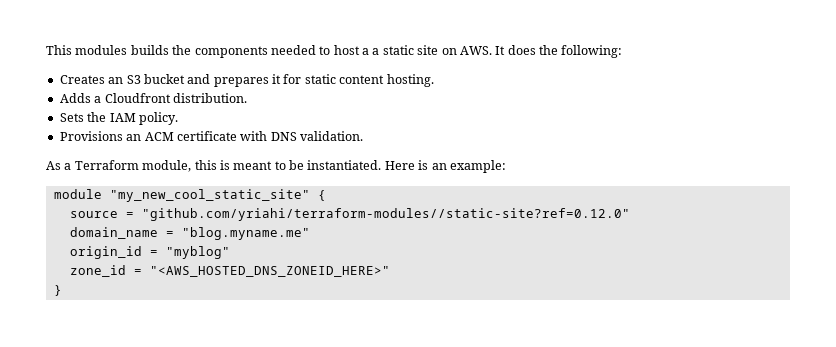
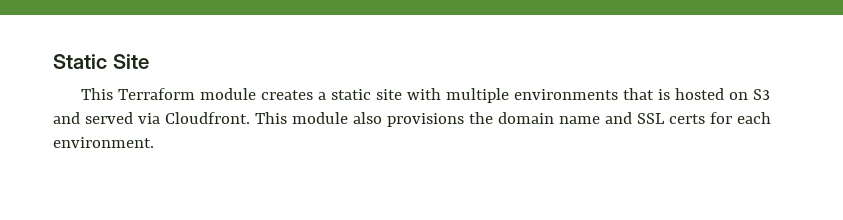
- This modules builds the components needed to host a a static site on AWS. It does the following:
- Creates an S3 bucket and prepares it for static content hosting.
- Adds a Cloudfront distribution.
- Sets the IAM policy.
- Provisions an ACM certificate with DNS validation.
- As a Terraform module, this is meant to be instantiated. Here is an example:
- module "my_new_cool_static_site" {
- source = "github.com/yriahi/terraform-modules//static-site?ref=0.12.0"
- domain_name = "blog.myname.me"
- origin_id = "myblog"
- zone_id = "<AWS_HOSTED_DNS_ZONEID_HERE>"
- }
+ Static Site
+ This Terraform module creates a static site with multiple environments that is hosted on S3 and served via Cloudfront. This module also provisions the domain name and SSL certs for each environment.

